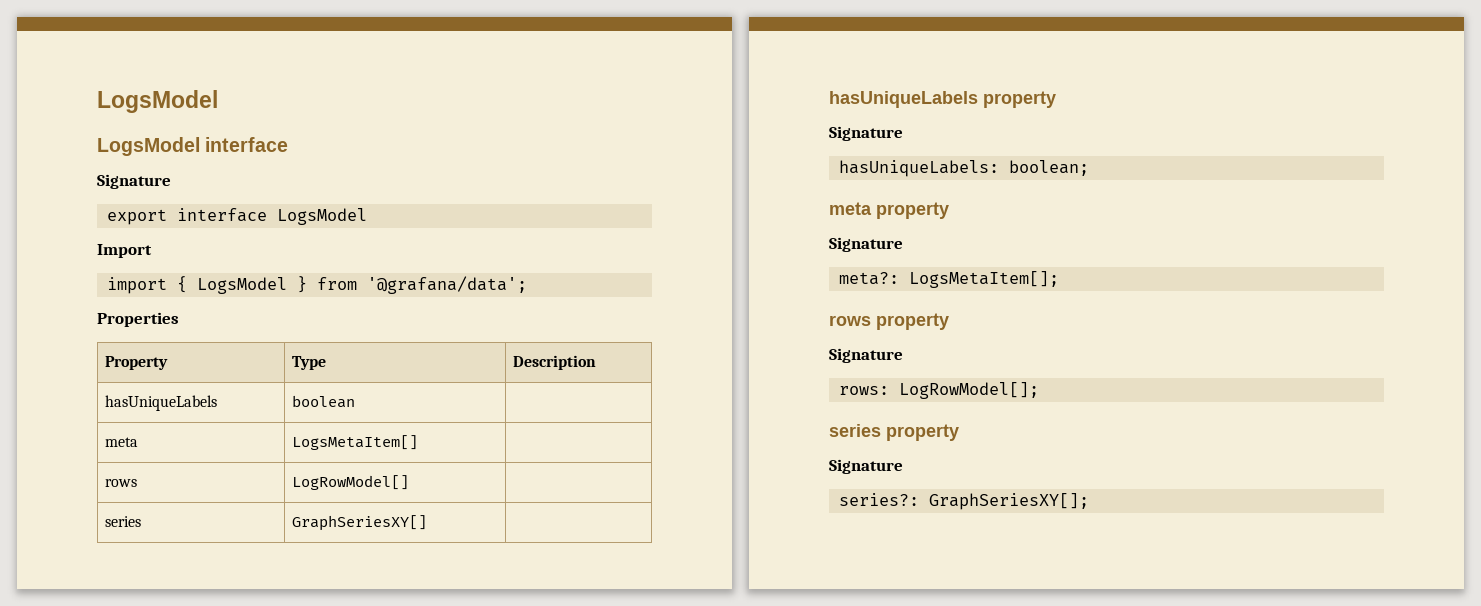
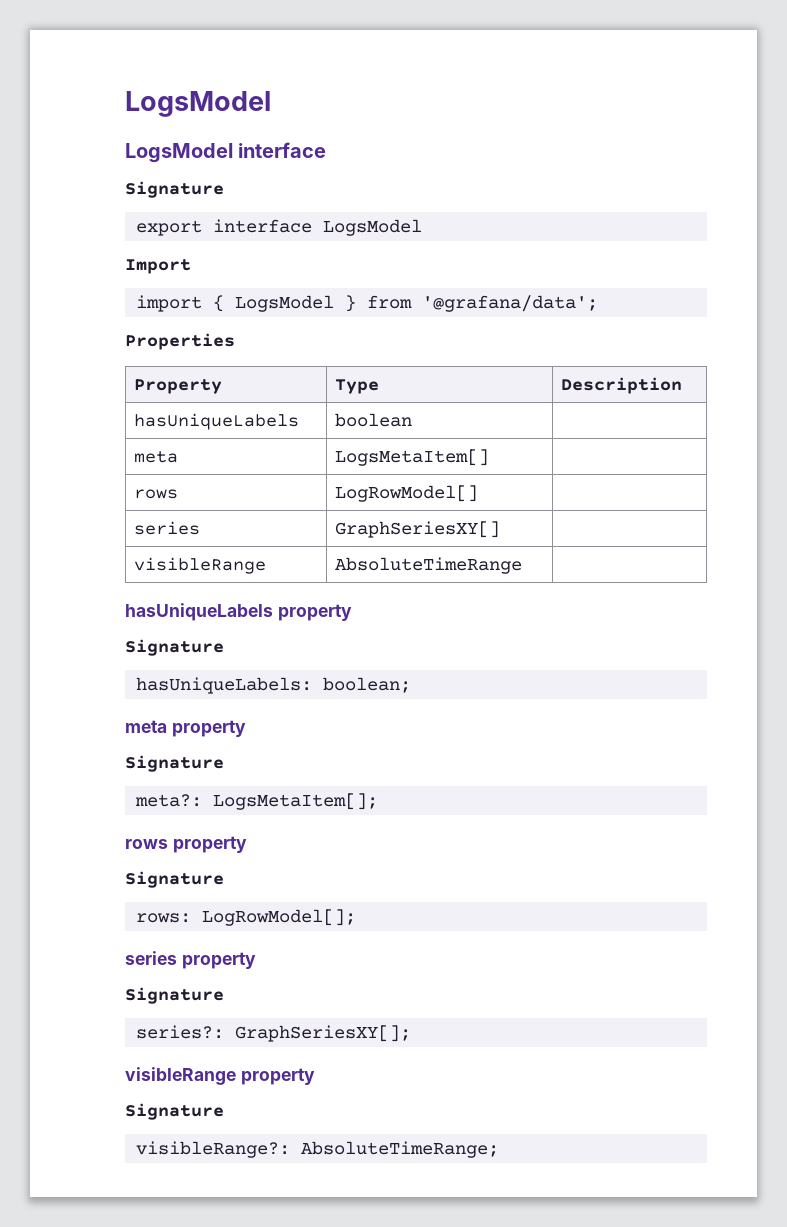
+ visibleRange | AbsoluteTimeRange |
+ visibleRange property
+ Signature
+ visibleRange?: AbsoluteTimeRange;

